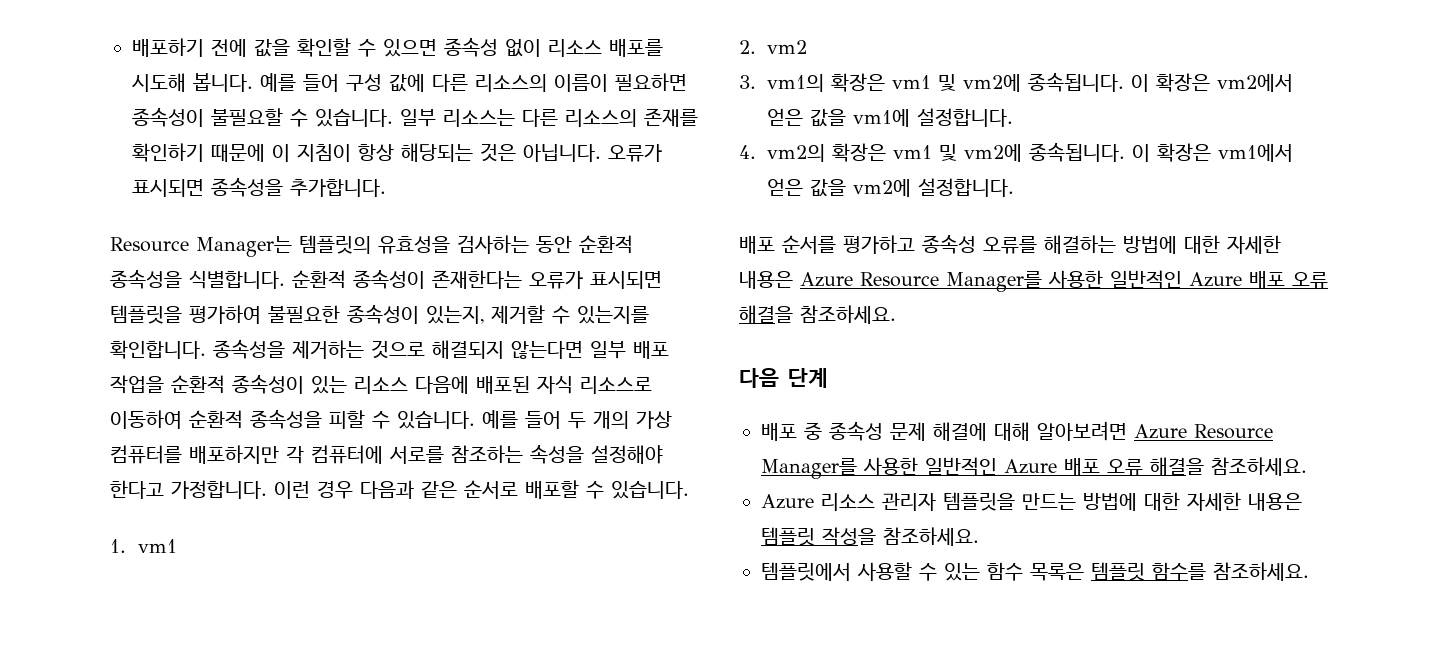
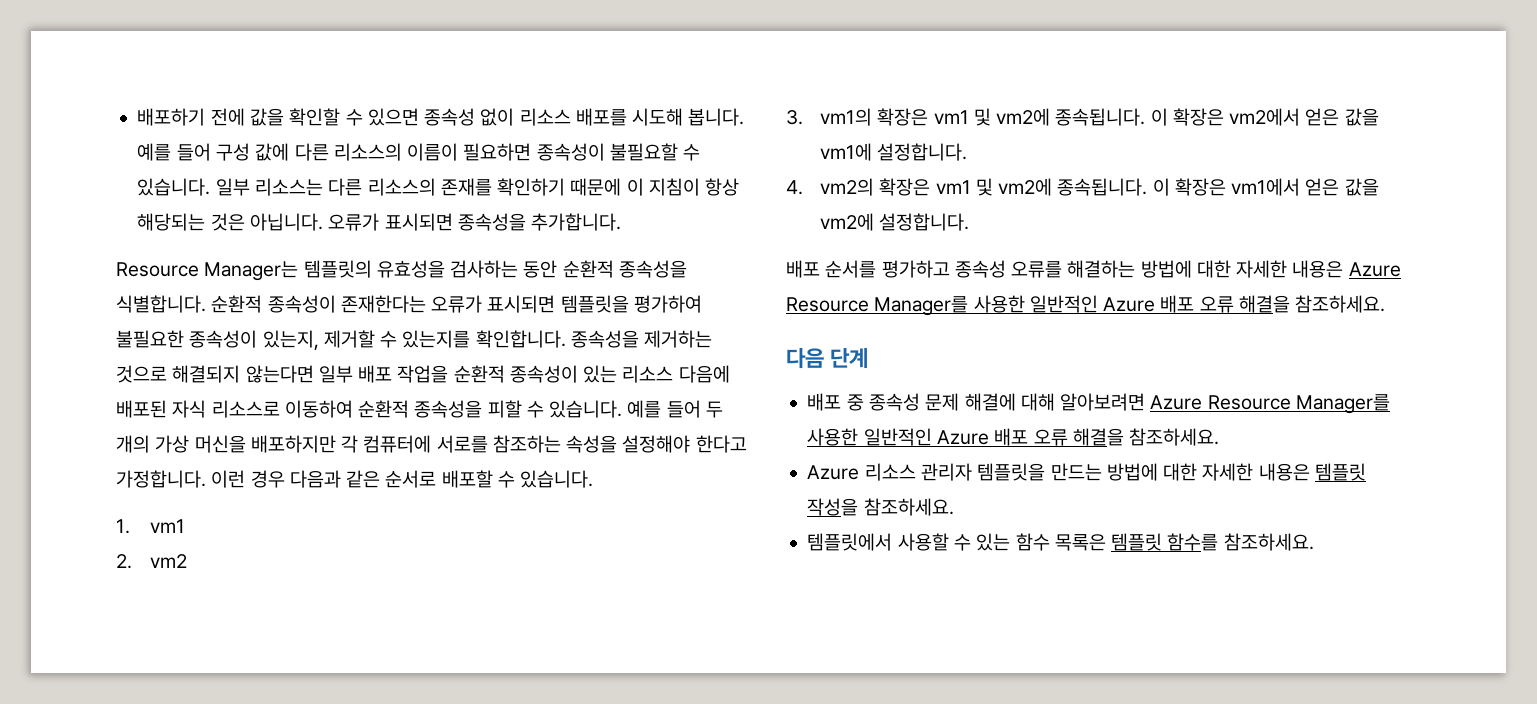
- 예를 들어 두 개의 가상 컴퓨터를 배포하지만 각 컴퓨터에 서로를 참조하는 속성을 설정해야 한다고 가정합니다.
+ 예를 들어 두 개의 가상 머신을 배포하지만 각 컴퓨터에 서로를 참조하는 속성을 설정해야 한다고 가정합니다.

